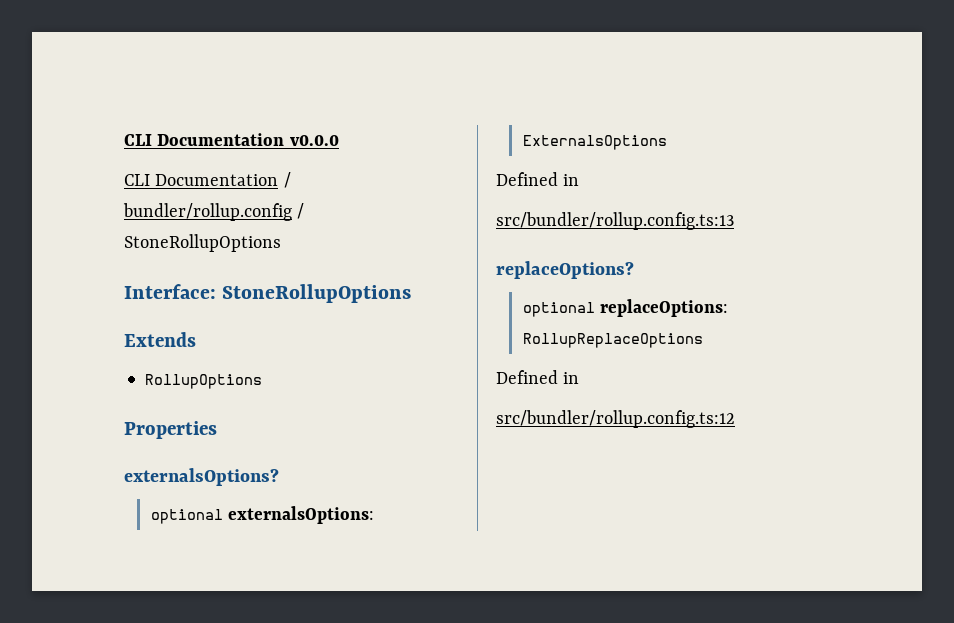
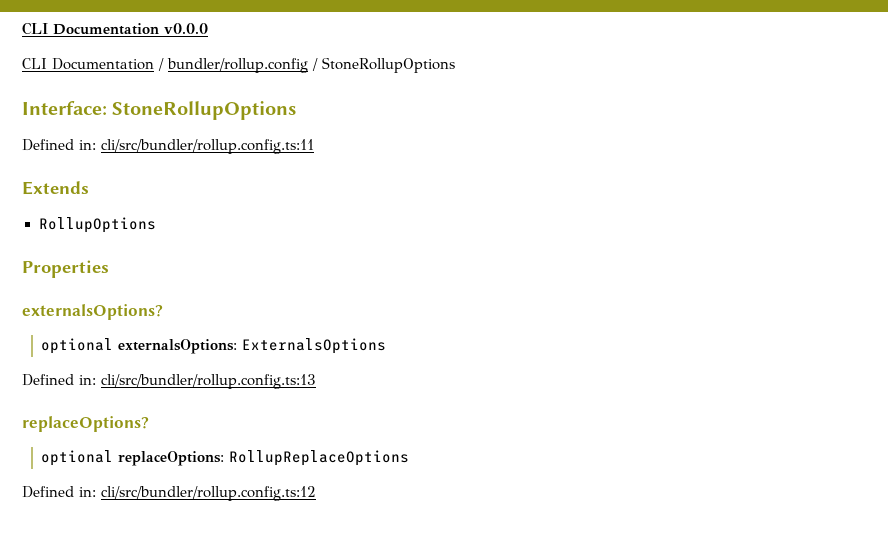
+ Defined in: cli/src/bundler/rollup.config.ts:11
  optional externalsOptions: ExternalsOptions
- Defined in
- src/bundler/rollup.config.ts:13
+ Defined in: cli/src/bundler/rollup.config.ts:13
  optional replaceOptions: RollupReplaceOptions
- Defined in
- src/bundler/rollup.config.ts:12
+ Defined in: cli/src/bundler/rollup.config.ts:12

